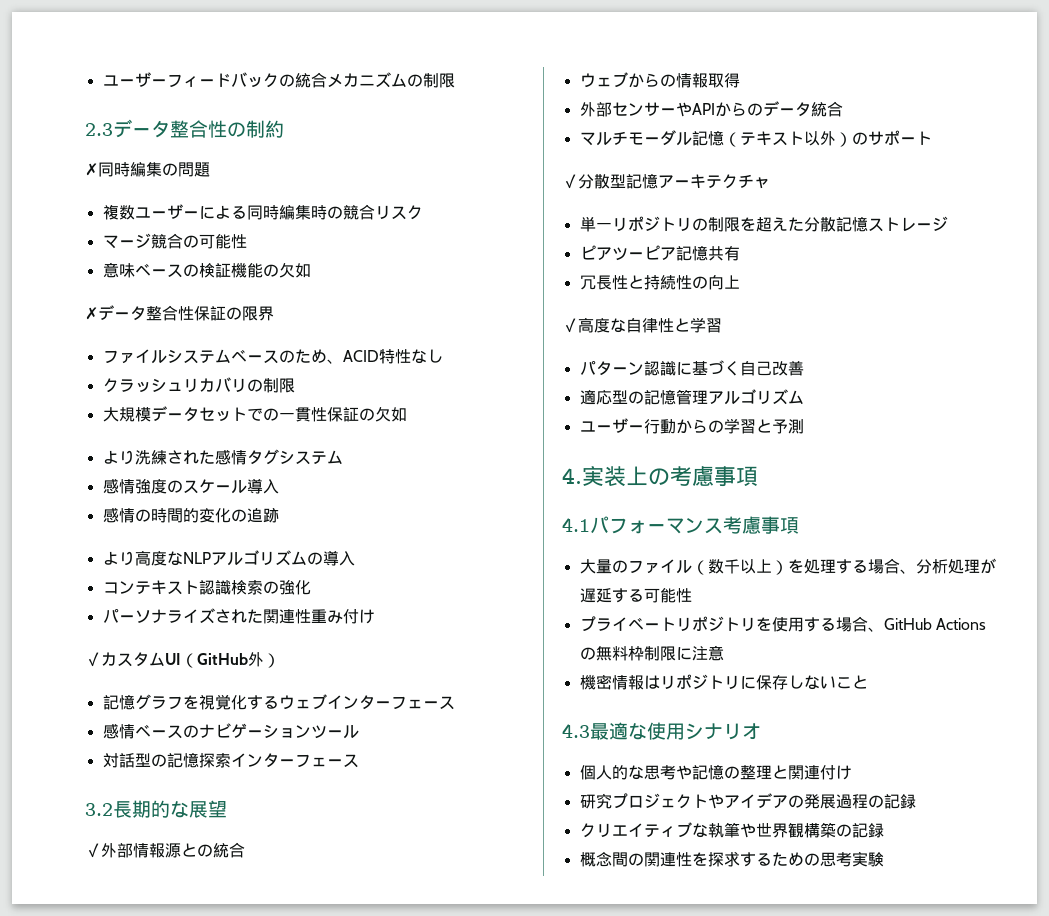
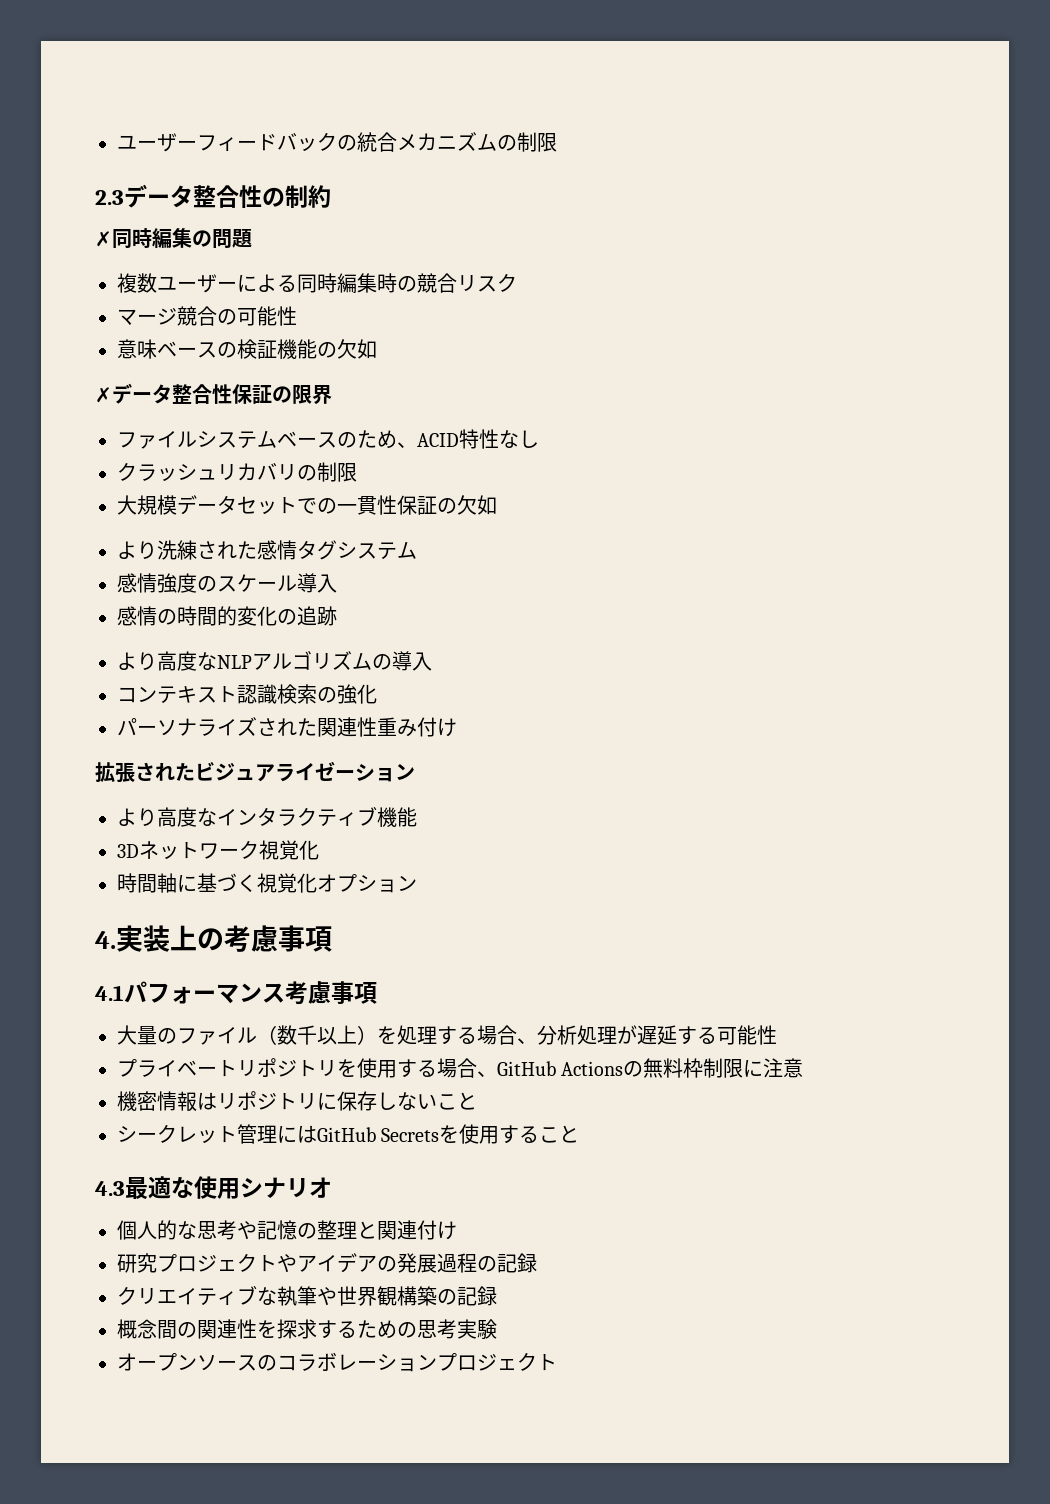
- ✓カスタムUI（GitHub外）
- 記憶グラフを視覚化するウェブインターフェース
- 感情ベースのナビゲーションツール
- 対話型の記憶探索インターフェース
- 3.2長期的な展望
- ✓外部情報源との統合
- ウェブからの情報取得
- 外部センサーやAPIからのデータ統合
- マルチモーダル記憶（テキスト以外）のサポート
- ✓分散型記憶アーキテクチャ
- 単一リポジトリの制限を超えた分散記憶ストレージ
- ピアツーピア記憶共有
- 冗長性と持続性の向上
- ✓高度な自律性と学習
- パターン認識に基づく自己改善
- 適応型の記憶管理アルゴリズム
- ユーザー行動からの学習と予測
+ 拡張されたビジュアライゼーション
+ より高度なインタラクティブ機能
+ 3Dネットワーク視覚化
+ 時間軸に基づく視覚化オプション
+ シークレット管理にはGitHub Secretsを使用すること
+ オープンソースのコラボレーションプロジェクト

